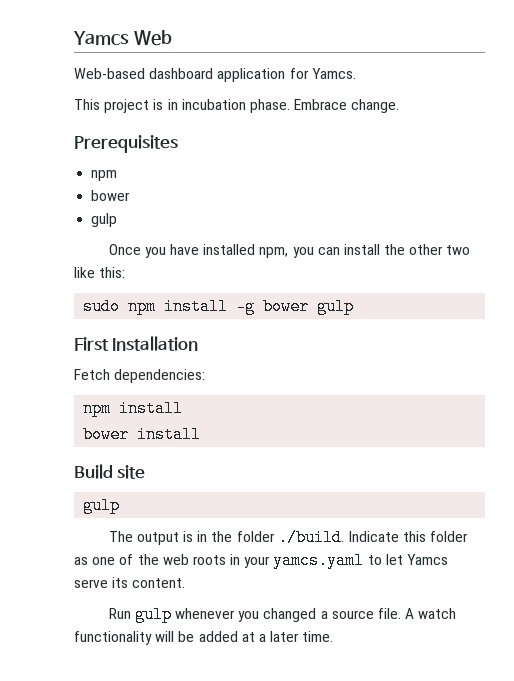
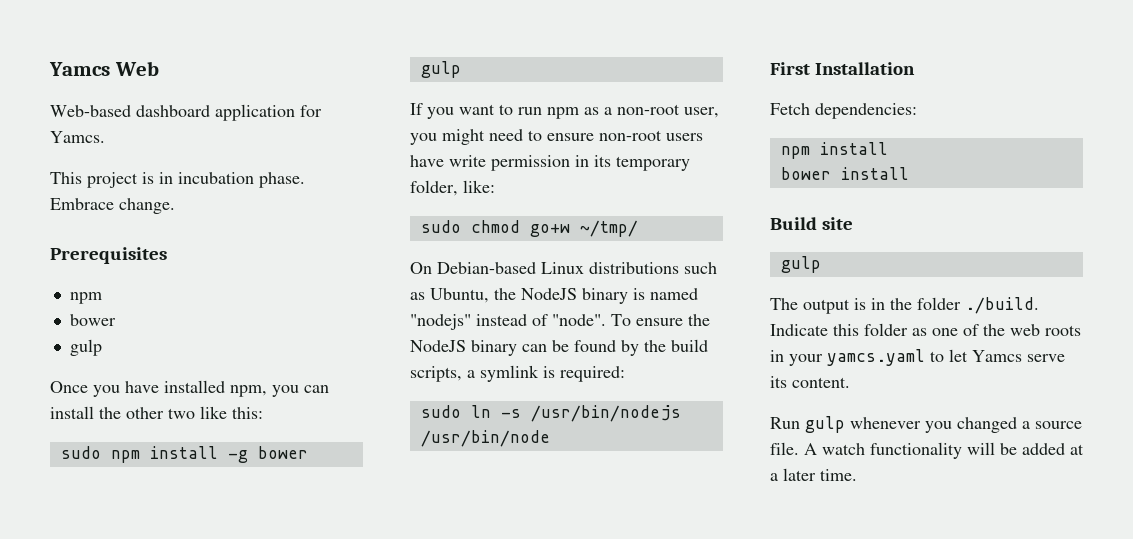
+ If you want to run npm as a non-root user, you might need to ensure non-root users have write permission in its temporary folder, like:
+ sudo chmod go+w ~/tmp/
+ On Debian-based Linux distributions such as Ubuntu, the NodeJS binary is named "nodejs" instead of "node". To ensure the NodeJS binary can be found by the build scripts, a symlink is required:
+ sudo ln -s /usr/bin/nodejs /usr/bin/node

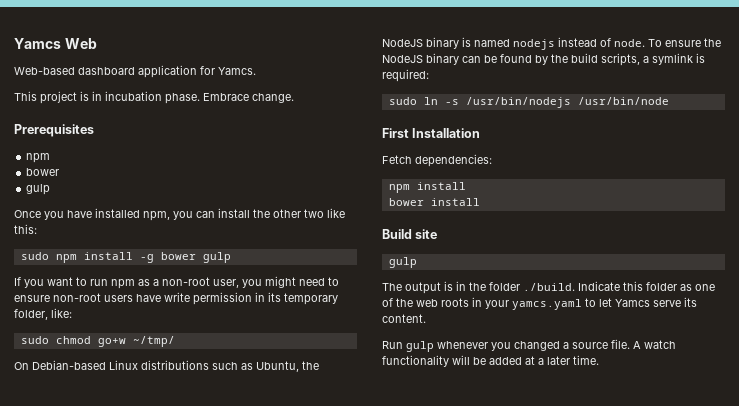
- On Debian-based Linux distributions such as Ubuntu, the NodeJS binary is named "nodejs" instead of "node".
+ On Debian-based Linux distributions such as Ubuntu, the NodeJS binary is named nodejs instead of node.

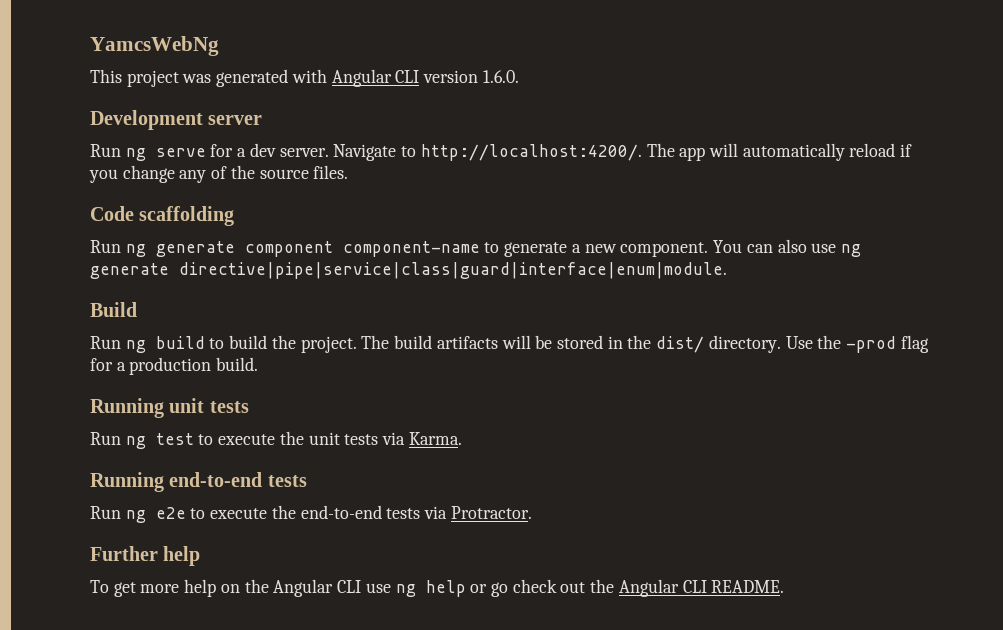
- Yamcs Web
- Web-based dashboard application for Yamcs.
- This project is in incubation phase. Embrace change.
- Prerequisites
- npm
- bower
- gulp
- Once you have installed npm, you can install the other two like this:
- sudo npm install -g bower gulp
- If you want to run npm as a non-root user, you might need to ensure non-root users have write permission in its temporary folder, like:
- sudo chmod go+w ~/tmp/
- On Debian-based Linux distributions such as Ubuntu, the NodeJS binary is named nodejs instead of node. To ensure the NodeJS binary can be found by the build scripts, a symlink is required:
- sudo ln -s /usr/bin/nodejs /usr/bin/node
- First Installation
- Fetch dependencies:
- npm install
- bower install
- Build site
- gulp
- The output is in the folder ./build. Indicate this folder as one of the web roots in your yamcs.yaml to let Yamcs serve its content.
- Run gulp whenever you changed a source file. A watch functionality will be added at a later time.
+ YamcsWebNg
+ This project was generated with Angular CLI version 1.6.0.
+ Development server
+ Run ng serve for a dev server. Navigate to http://localhost:4200/. The app will automatically reload if you change any of the source files.
+ Code scaffolding
+ Run ng generate component component-name to generate a new component. You can also use ng generate directive|pipe|service|class|guard|interface|enum|module.
+ Build
+ Run ng build to build the project. The build artifacts will be stored in the dist/ directory. Use the -prod flag for a production build.
+ Running unit tests
+ Run ng test to execute the unit tests via Karma.
+ Running end-to-end tests
+ Run ng e2e to execute the end-to-end tests via Protractor.
+ Further help
+ To get more help on the Angular CLI use ng help or go check out the Angular CLI README.

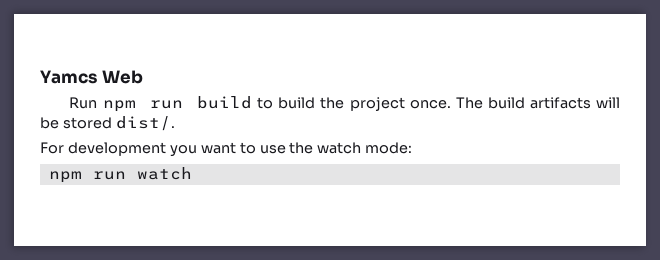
- YamcsWebNg
- This project was generated with Angular CLI version 1.6.0.
- Development server
- Run ng serve for a dev server. Navigate to http://localhost:4200/. The app will automatically reload if you change any of the source files.
- Code scaffolding
- Run ng generate component component-name to generate a new component. You can also use ng generate directive|pipe|service|class|guard|interface|enum|module.
- Build
- Run ng build to build the project.
+ Yamcs Web
+ Run npm run build to build the project once.
- The build artifacts will be stored in the dist/ directory. Use the -prod flag for a production build.
- Running unit tests
- Run ng test to execute the unit tests via Karma.
- Running end-to-end tests
- Run ng e2e to execute the end-to-end tests via Protractor.
- Further help
- To get more help on the Angular CLI use ng help or go check out the Angular CLI README.
+ The build artifacts will be stored dist/.
+ For development you want to use the watch mode:
+ npm run watch

